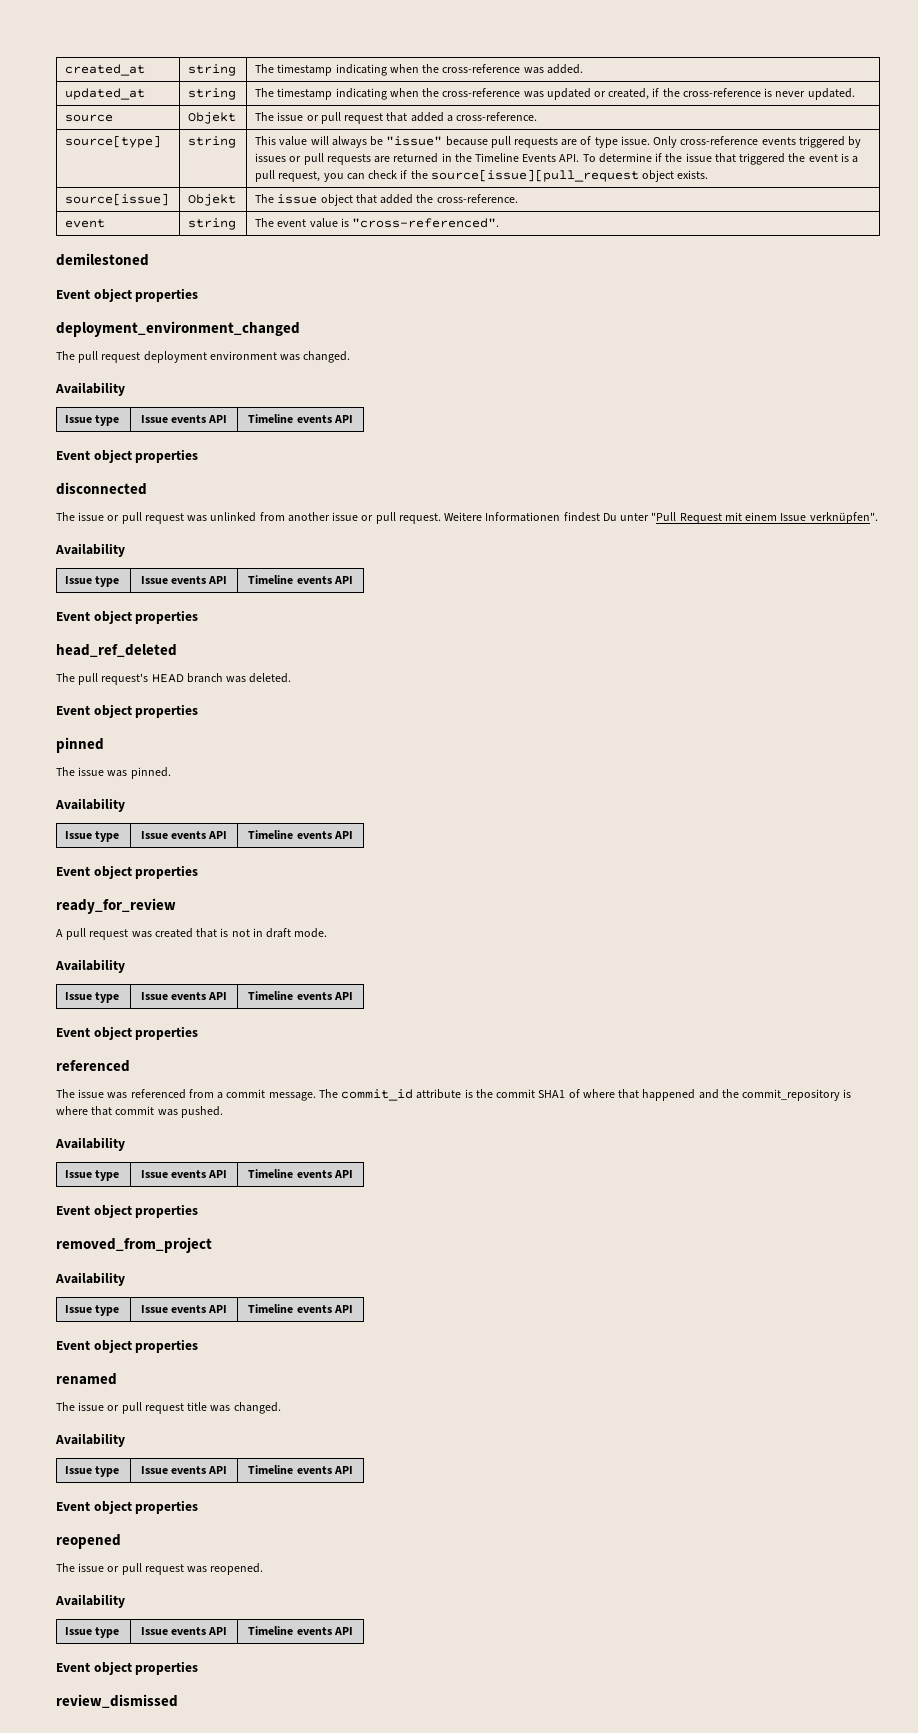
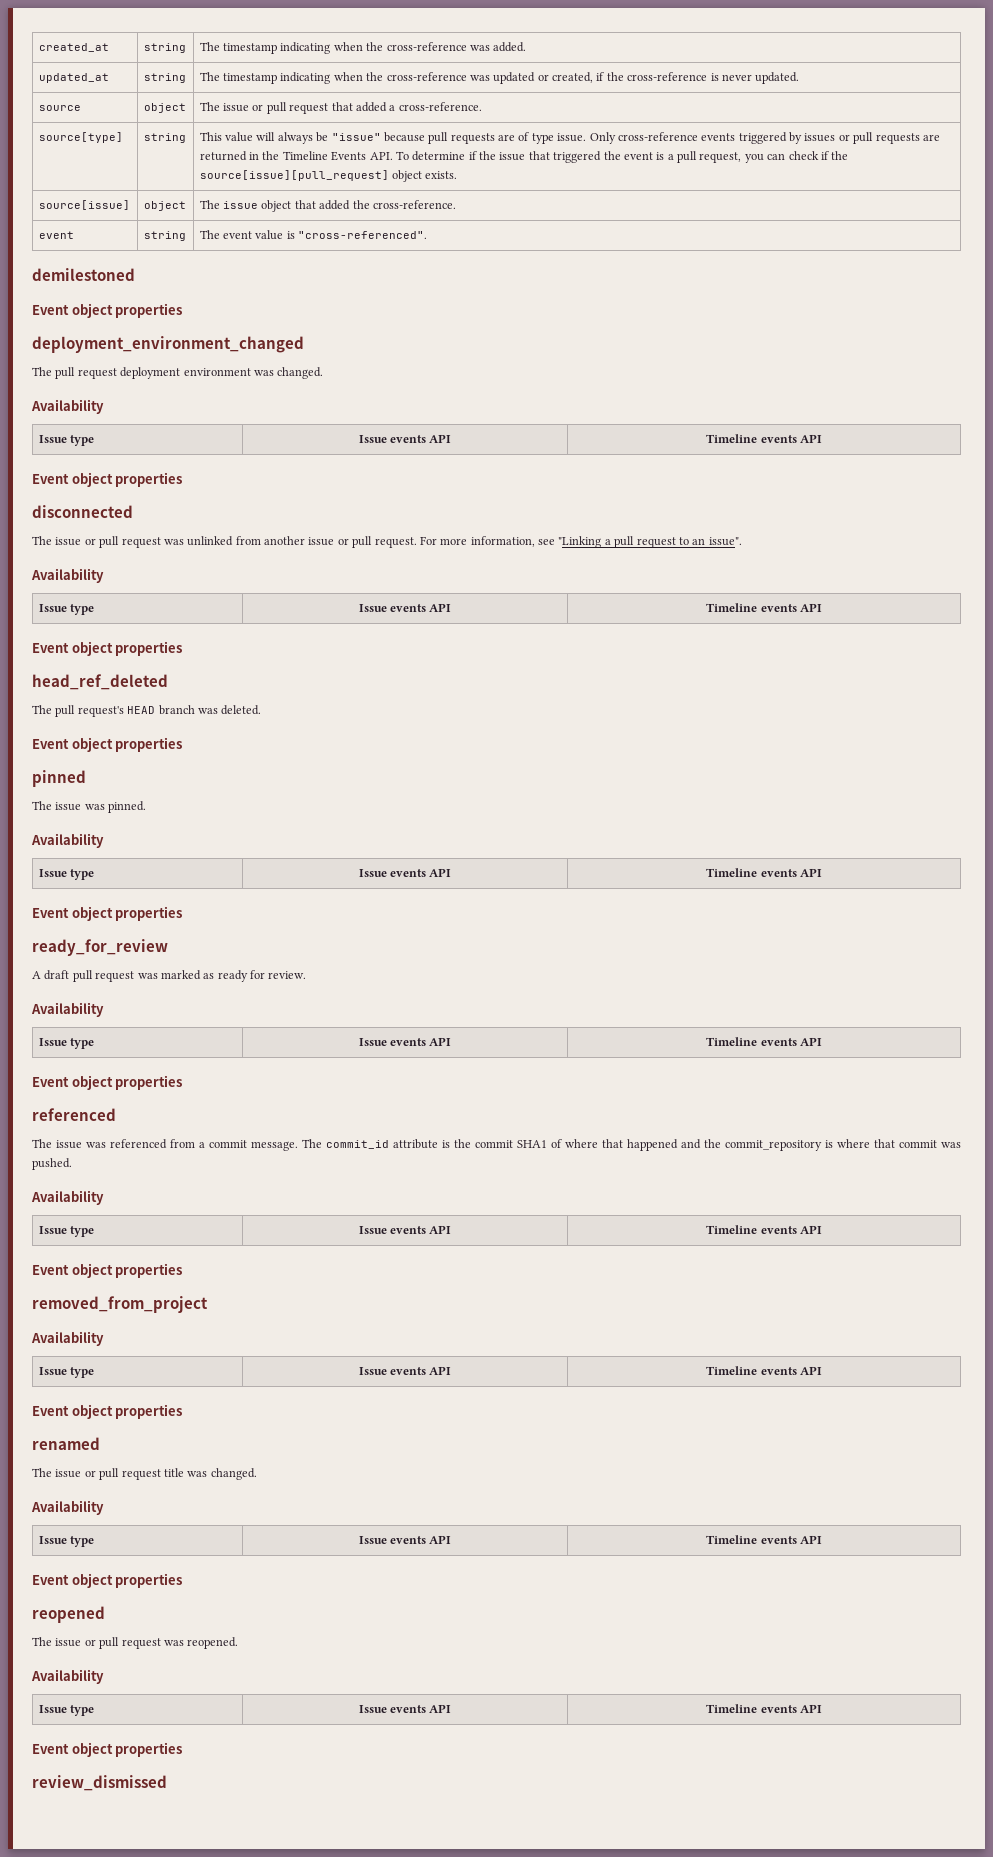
- source | Objekt | The issue or pull request that added a cross-reference.
+ source | object | The issue or pull request that added a cross-reference.
- Only cross-reference events triggered by issues or pull requests are returned in the Timeline Events API. To determine if the issue that triggered the event is a pull request, you can check if the source[issue][pull_request object exists.
+ Only cross-reference events triggered by issues or pull requests are returned in the Timeline Events API. To determine if the issue that triggered the event is a pull request, you can check if the source[issue][pull_request] object exists.
- source[issue] | Objekt | The issue object that added the cross-reference.
+ source[issue] | object | The issue object that added the cross-reference.
- Weitere Informationen findest Du unter "Pull Request mit einem Issue verknüpfen".
+ For more information, see "Linking a pull request to an issue".
- A pull request was created that is not in draft mode.
+ A draft pull request was marked as ready for review.

